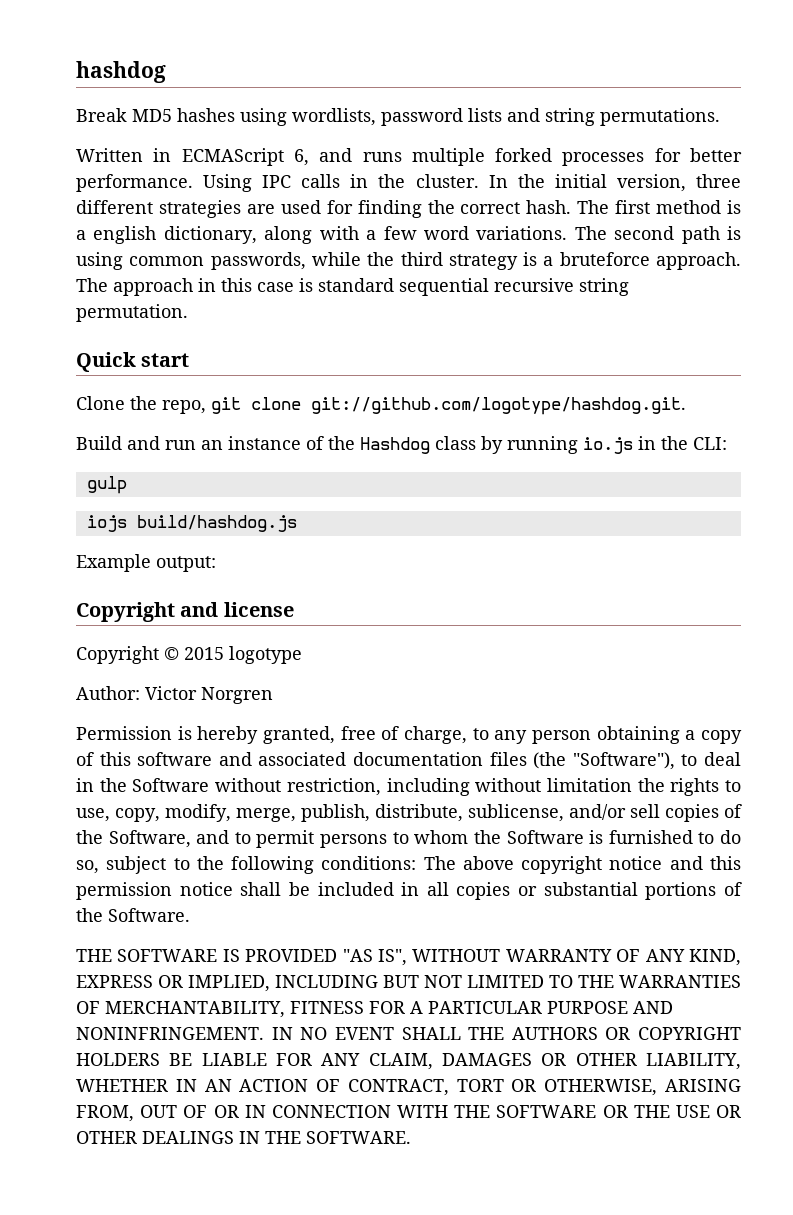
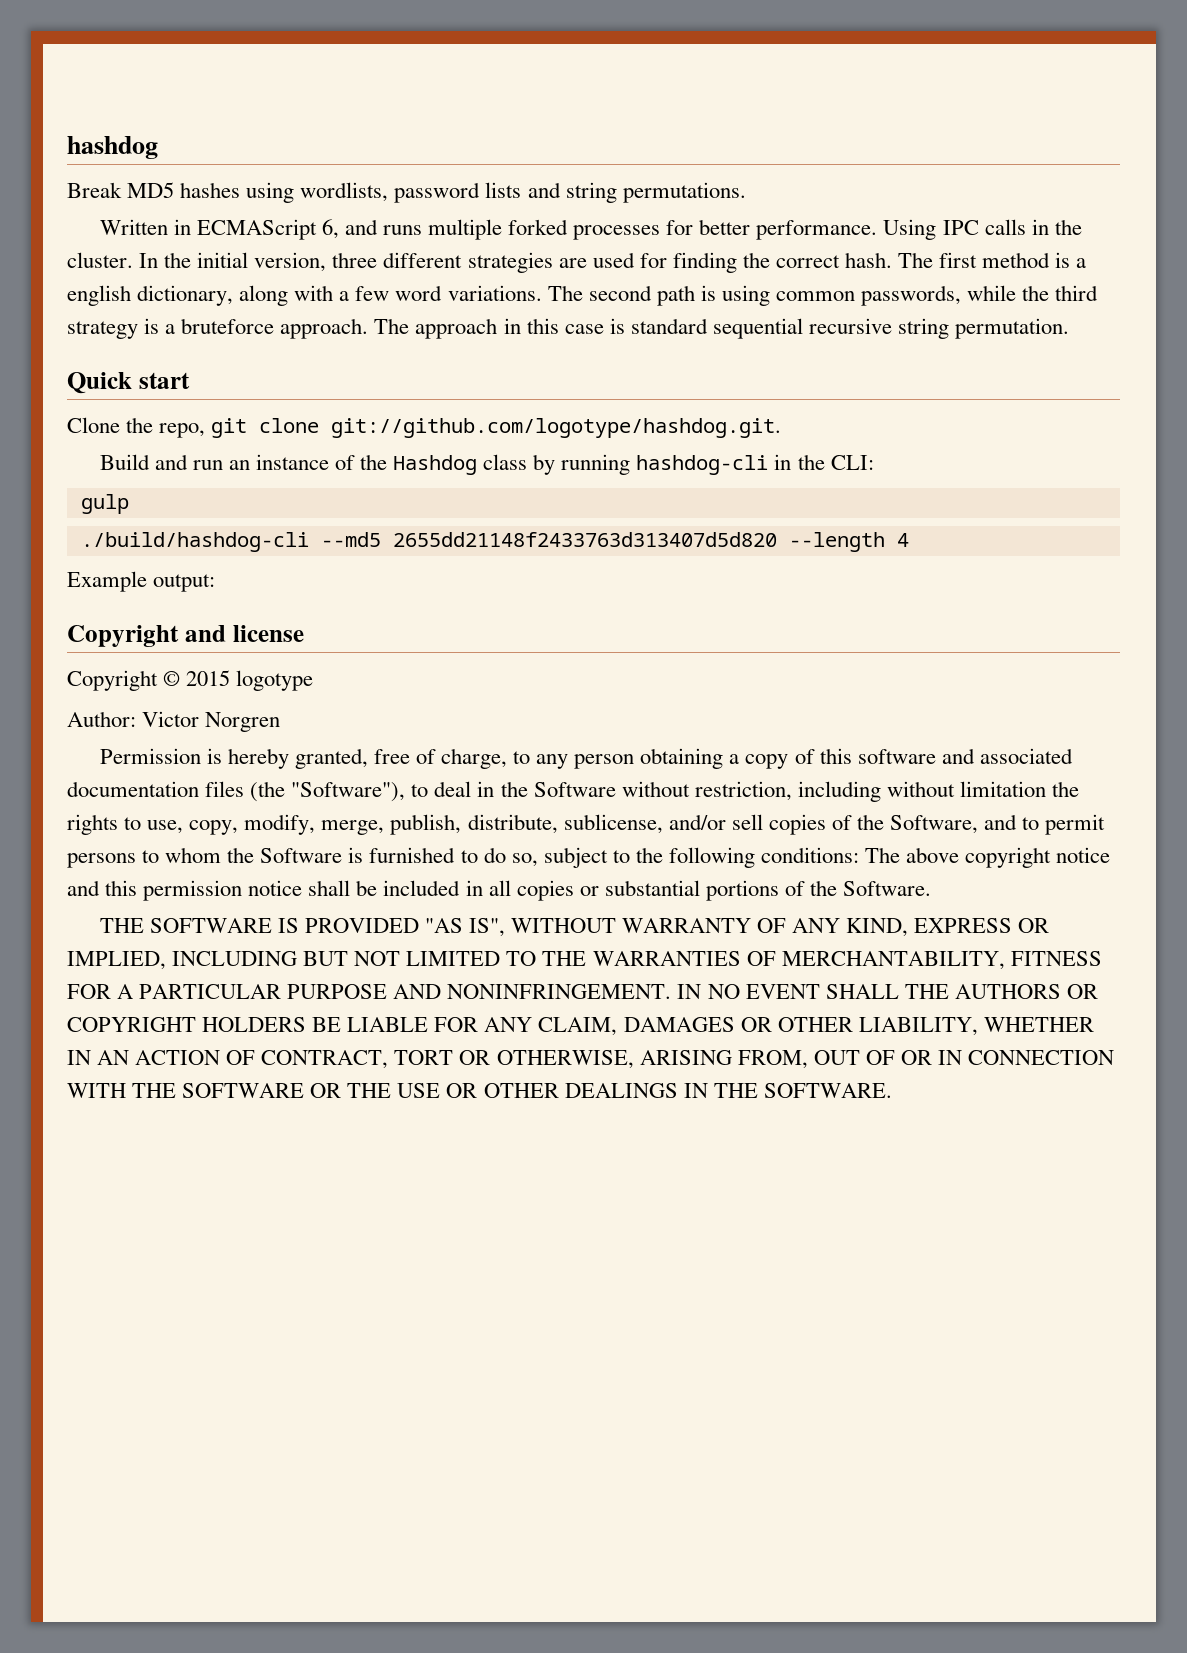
- Build and run an instance of the Hashdog class by running io.js in the CLI:
+ Build and run an instance of the Hashdog class by running hashdog-cli in the CLI:
- iojs build/hashdog.js
+ ./build/hashdog-cli --md5 2655dd21148f2433763d313407d5d820 --length 4

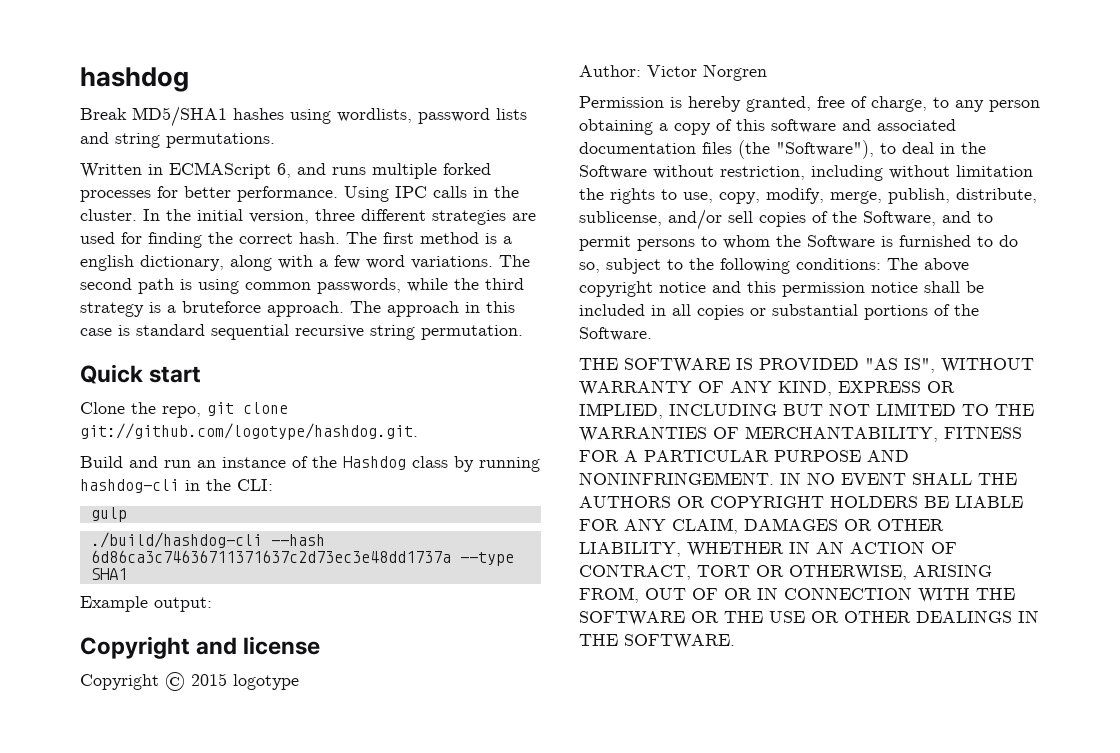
- Break MD5 hashes using wordlists, password lists and string permutations.
+ Break MD5/SHA1 hashes using wordlists, password lists and string permutations.
- ./build/hashdog-cli --md5 2655dd21148f2433763d313407d5d820 --length 4
+ ./build/hashdog-cli --hash 6d86ca3c74636711371637c2d73ec3e48dd1737a --type SHA1

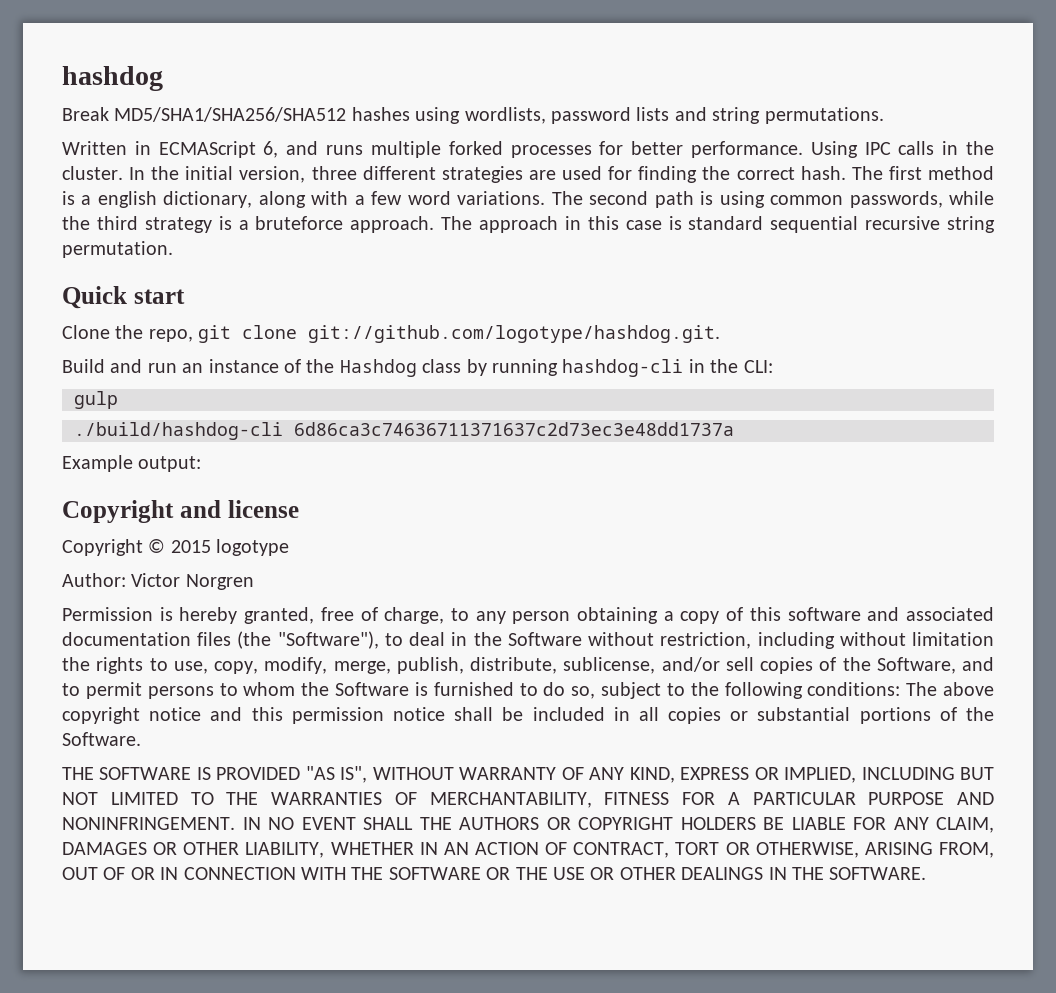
- Break MD5/SHA1 hashes using wordlists, password lists and string permutations.
+ Break MD5/SHA1/SHA256/SHA512 hashes using wordlists, password lists and string permutations.
- ./build/hashdog-cli --hash 6d86ca3c74636711371637c2d73ec3e48dd1737a --type SHA1
+ ./build/hashdog-cli 6d86ca3c74636711371637c2d73ec3e48dd1737a

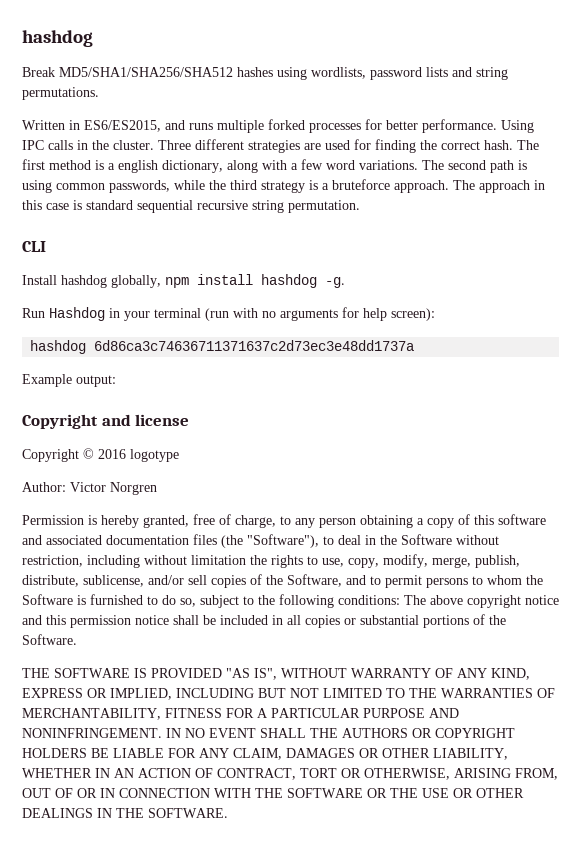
- Written in ECMAScript 6, and runs multiple forked processes for better performance.
+ Written in ES6/ES2015, and runs multiple forked processes for better performance.
- In the initial version, three different strategies are used for finding the correct hash.
+ Three different strategies are used for finding the correct hash.
- Quick start
- Clone the repo, git clone git://github.com/logotype/hashdog.git.
- Build and run an instance of the Hashdog class by running hashdog-cli in the CLI:
- gulp
- ./build/hashdog-cli 6d86ca3c74636711371637c2d73ec3e48dd1737a
+ CLI
+ Install hashdog globally, npm install hashdog -g.
+ Run Hashdog in your terminal (run with no arguments for help screen):
+ hashdog 6d86ca3c74636711371637c2d73ec3e48dd1737a
- Copyright © 2015 logotype
+ Copyright © 2016 logotype

